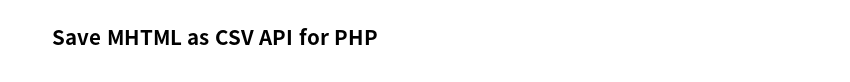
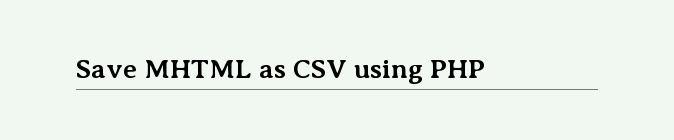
- Save MHTML as CSV API for PHP
+ Save MHTML as CSV using PHP

